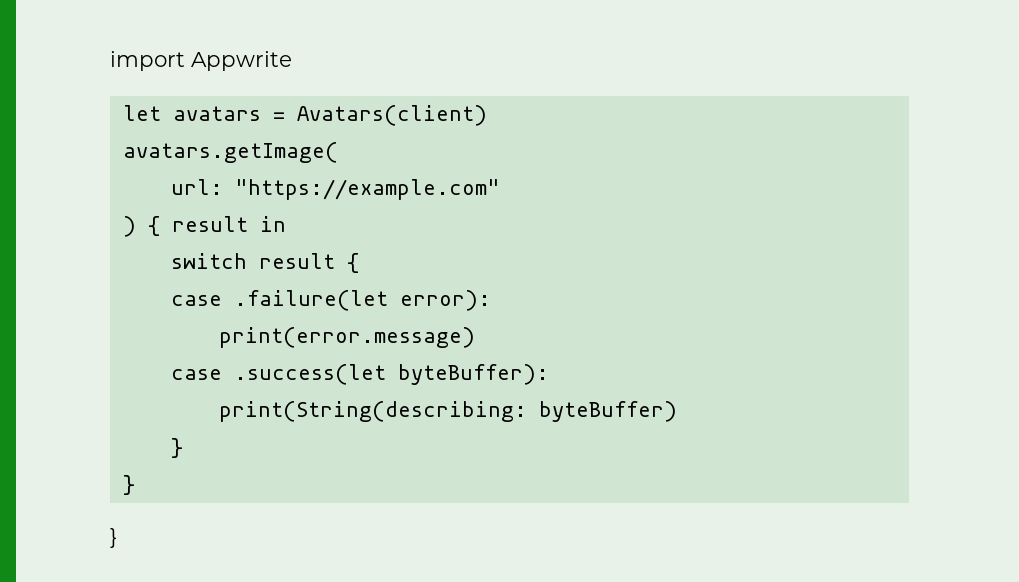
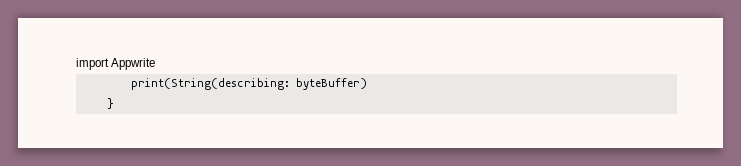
- let avatars = Avatars(client)
- avatars.getImage(
- url: "https://example.com"
- ) { result in
- switch result {
- case .failure(let error):
- print(error.message)
- case .success(let byteBuffer):
  print(String(describing: byteBuffer)
- }
- }

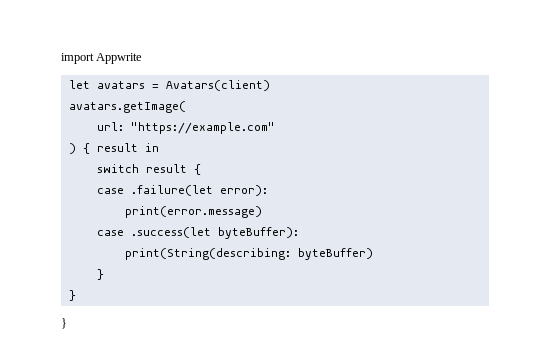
+ let avatars = Avatars(client)
+ avatars.getImage(
+ url: "https://example.com"
+ ) { result in
+ switch result {
+ case .failure(let error):
+ print(error.message)
+ case .success(let byteBuffer):
  print(String(describing: byteBuffer)
+ }
+ }

